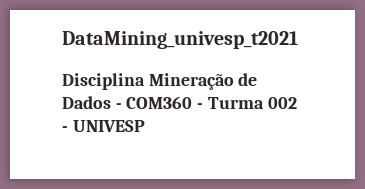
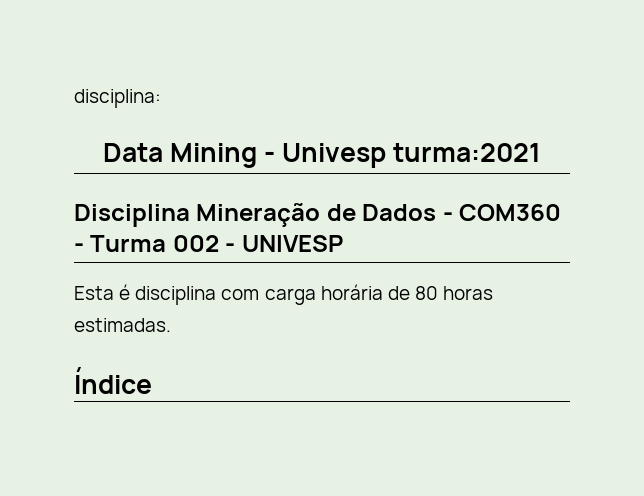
- DataMining_univesp_t2021
+ disciplina:
+ Data Mining - Univesp turma:2021
+ Esta é disciplina com carga horária de 80 horas estimadas.
+ Índice

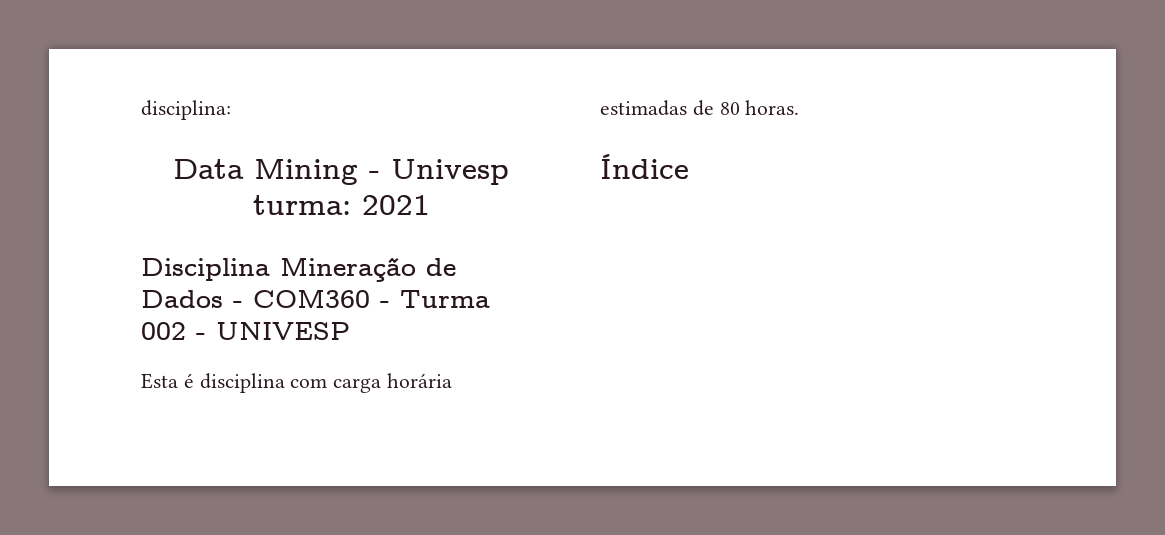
- Data Mining - Univesp turma:2021
+ Data Mining - Univesp turma: 2021
- Esta é disciplina com carga horária de 80 horas estimadas.
+ Esta é disciplina com carga horária estimadas de 80 horas.

